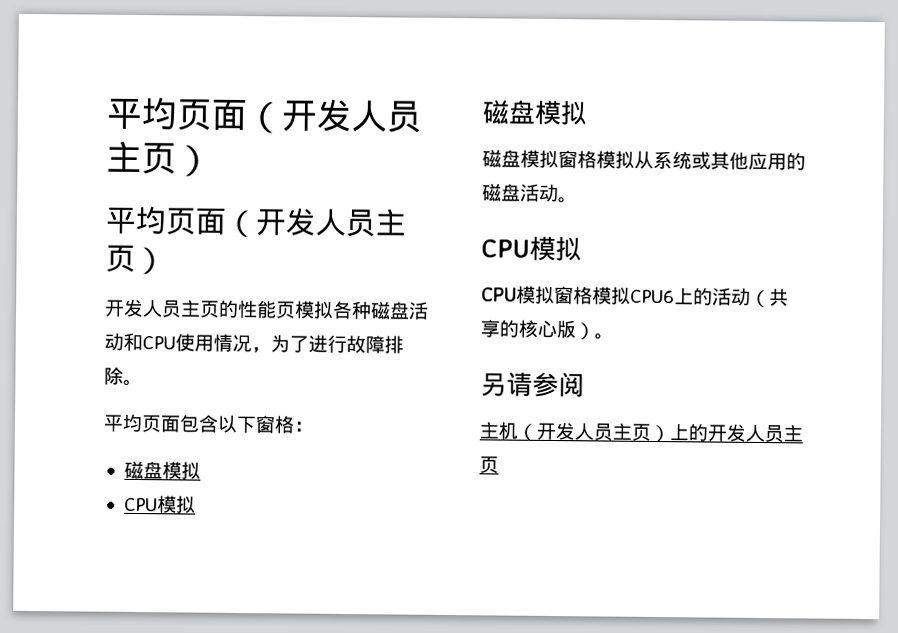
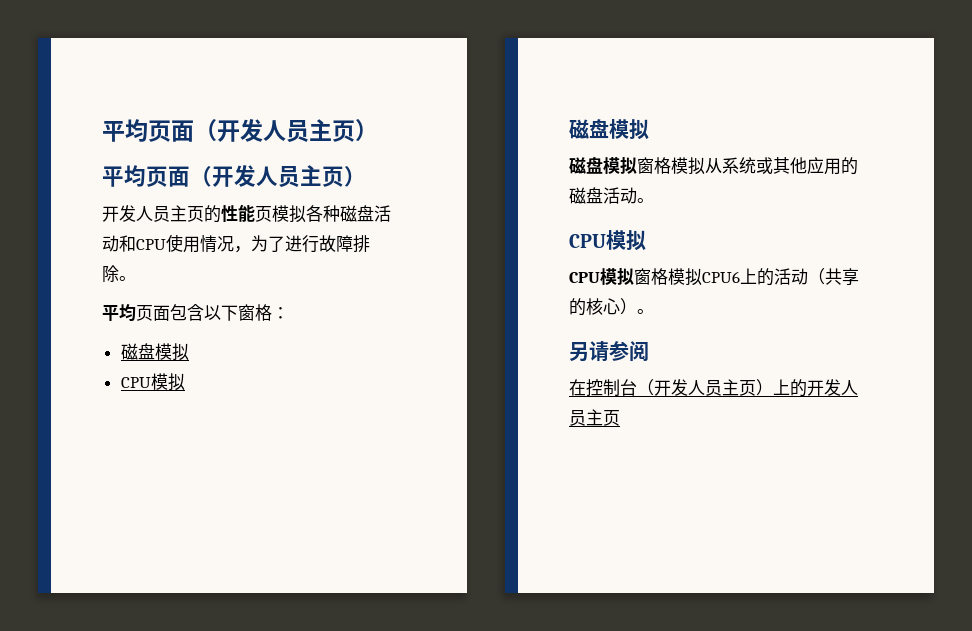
- CPU模拟窗格模拟CPU6上的活动（共享的核心版）。
+ CPU模拟窗格模拟CPU6上的活动（共享的核心）。
- 主机（开发人员主页）上的开发人员主页
+ 在控制台（开发人员主页）上的开发人员主页

